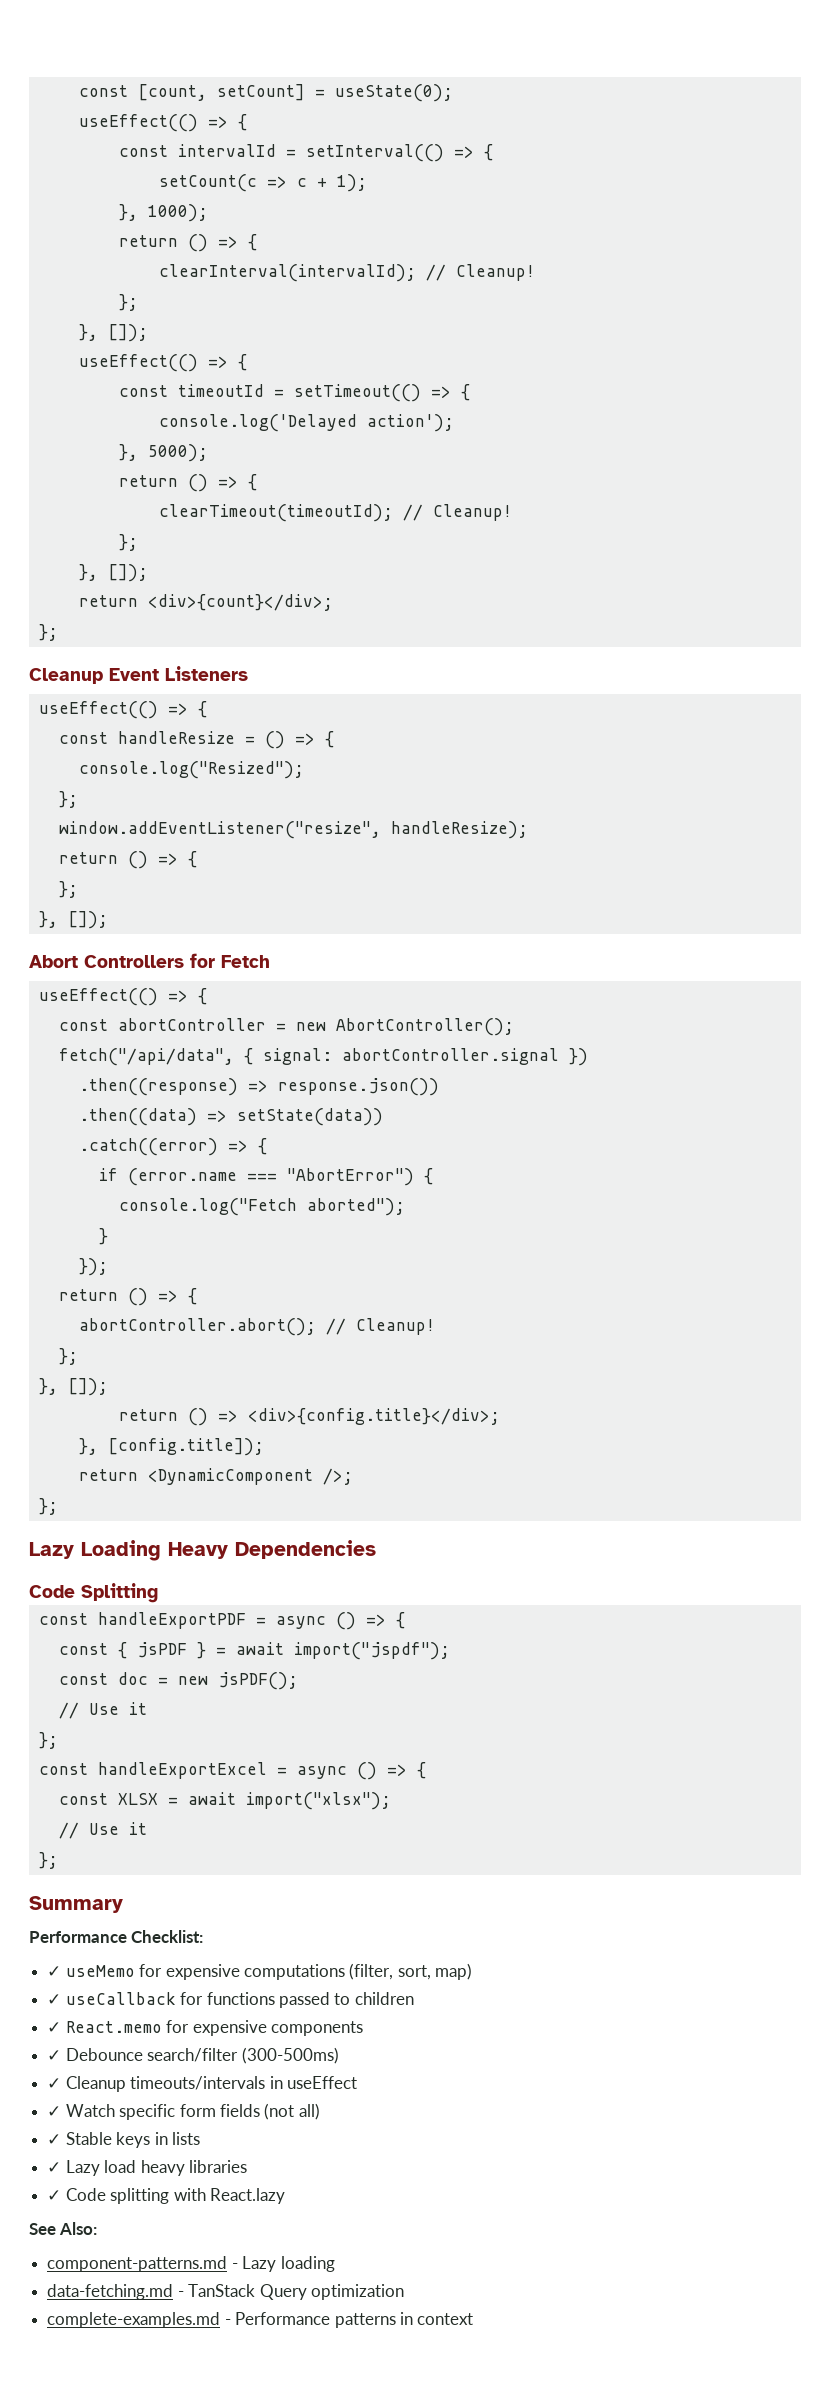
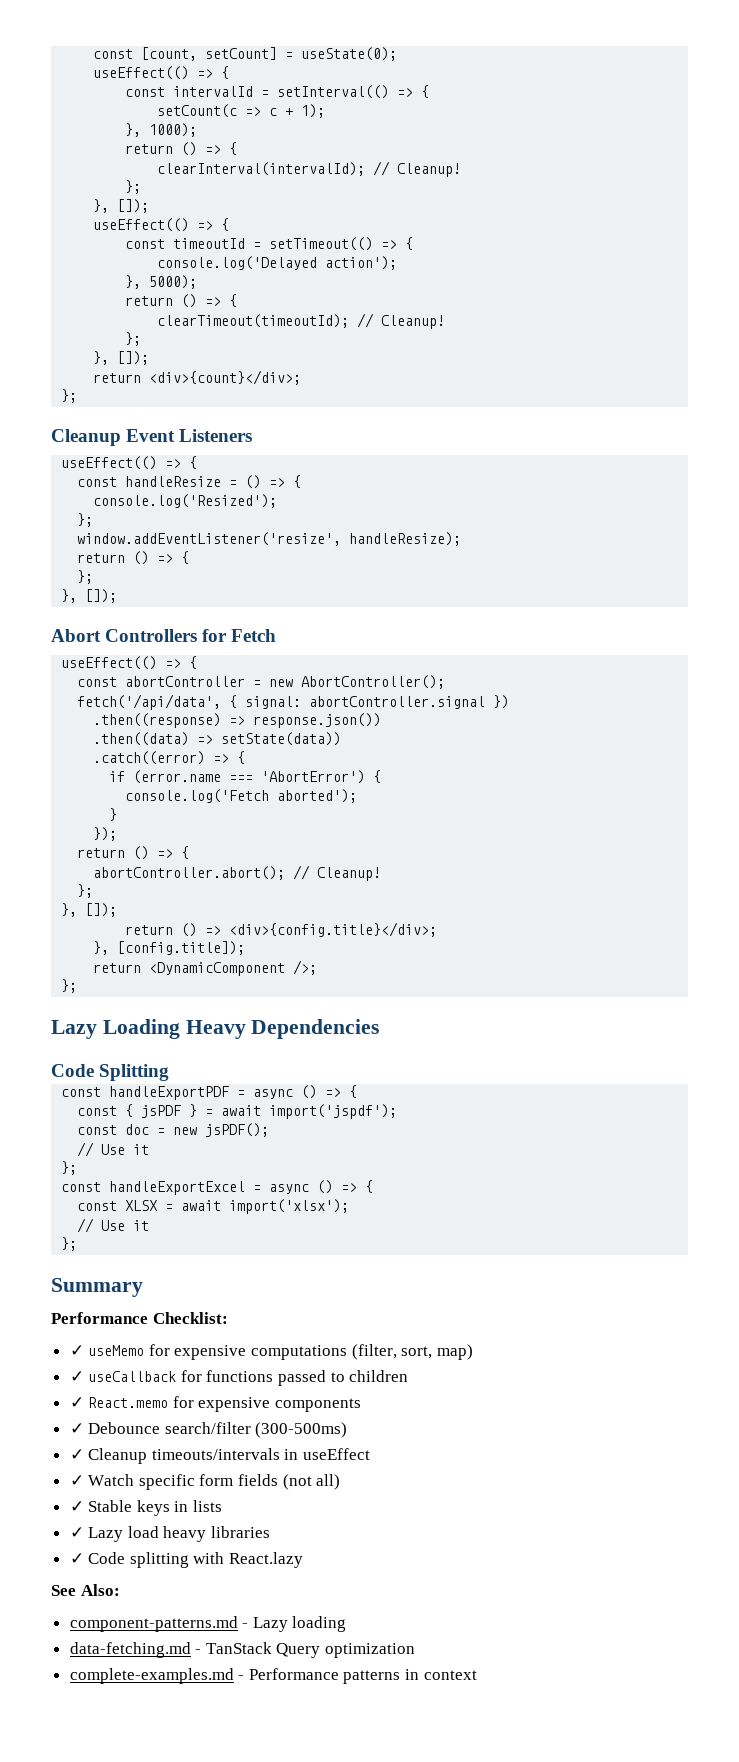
- console.log("Resized");
+ console.log('Resized');
  };
- window.addEventListener("resize", handleResize);
+ window.addEventListener('resize', handleResize);
- fetch("/api/data", { signal: abortController.signal })
+ fetch('/api/data', { signal: abortController.signal })
- if (error.name === "AbortError") {
- console.log("Fetch aborted");
+ if (error.name === 'AbortError') {
+ console.log('Fetch aborted');
- const { jsPDF } = await import("jspdf");
+ const { jsPDF } = await import('jspdf');
- const XLSX = await import("xlsx");
+ const XLSX = await import('xlsx');

